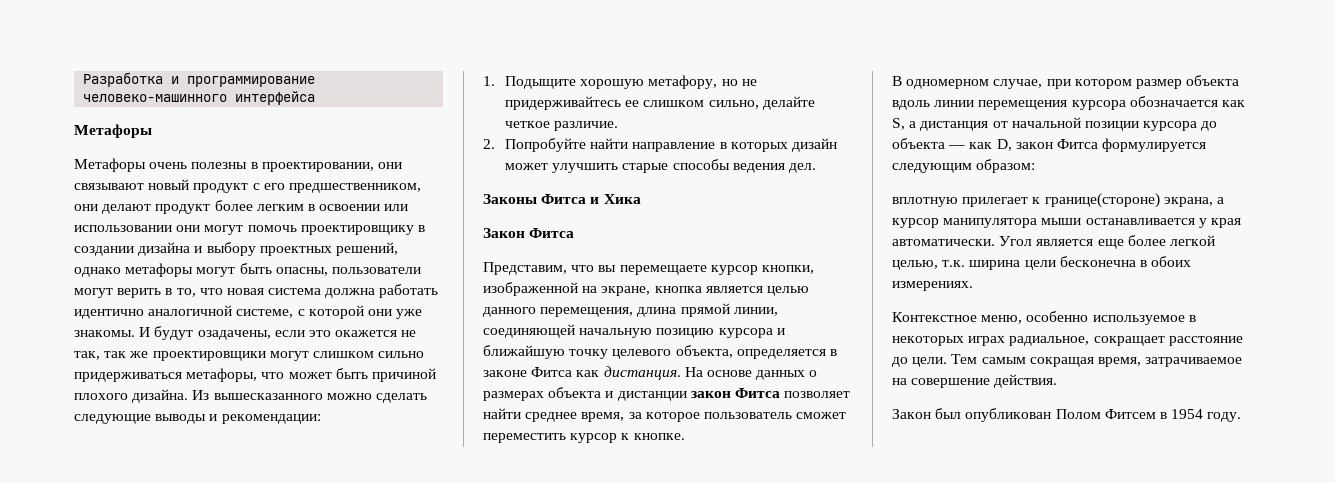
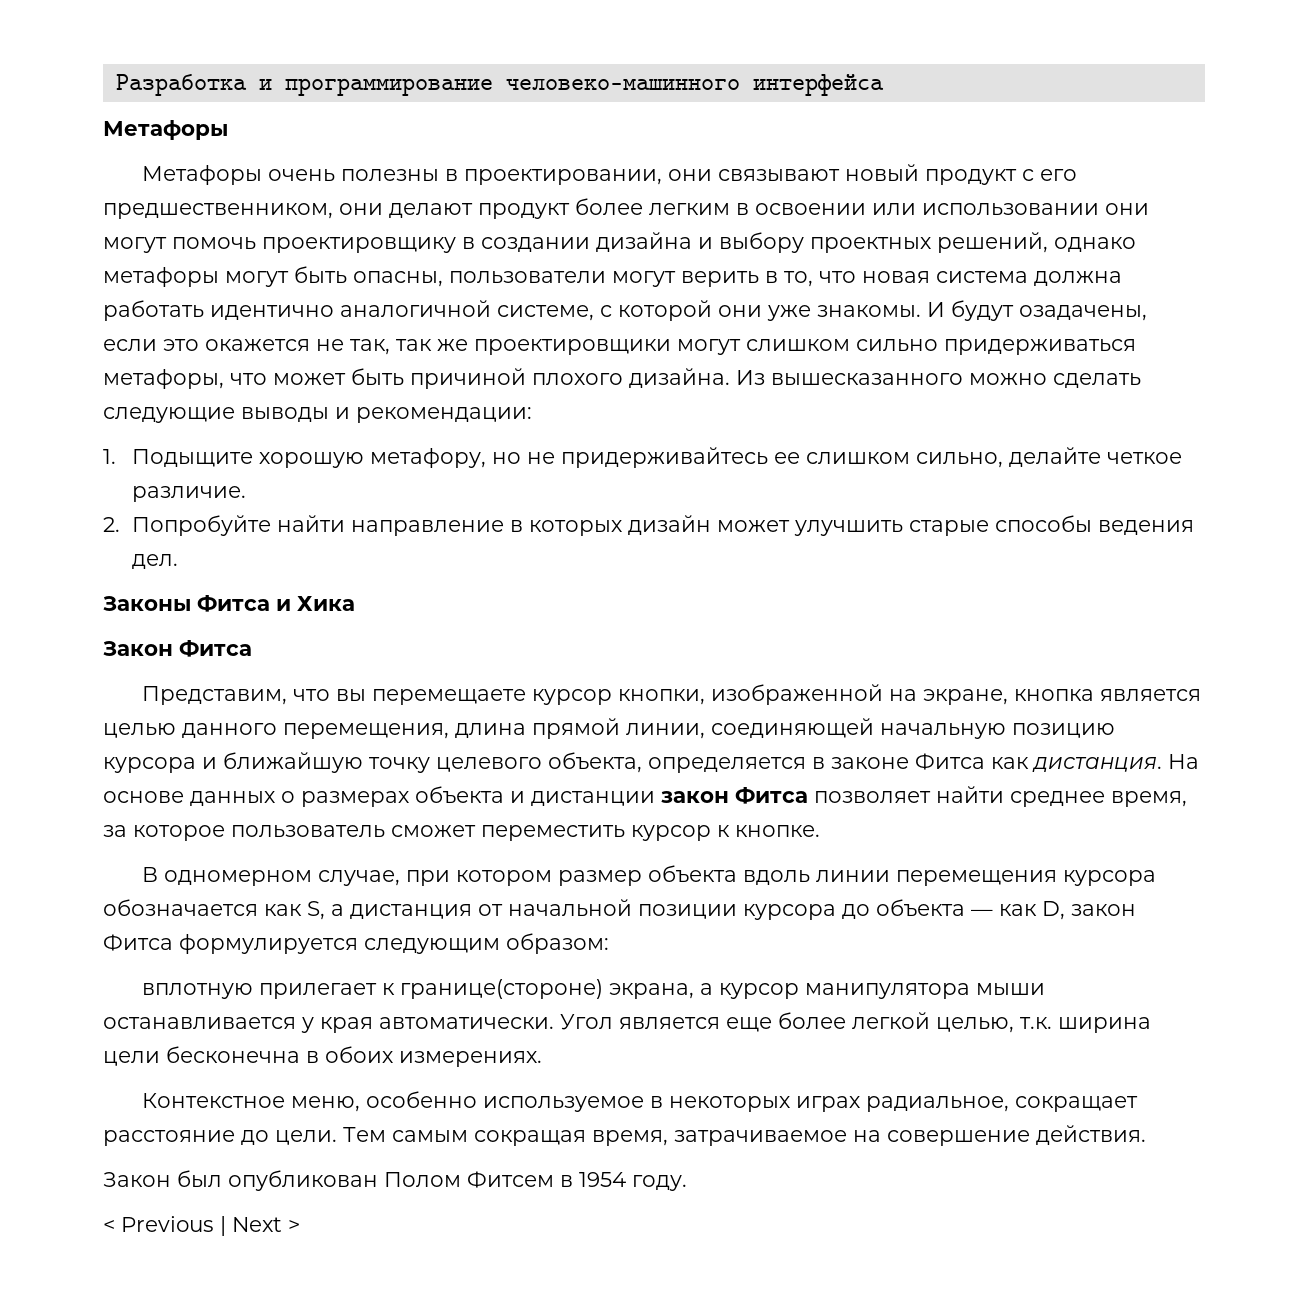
+ < Previous | Next >

